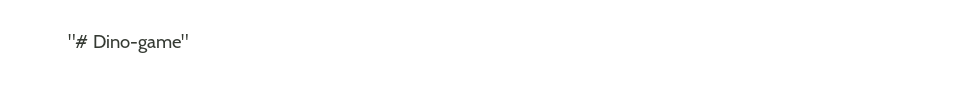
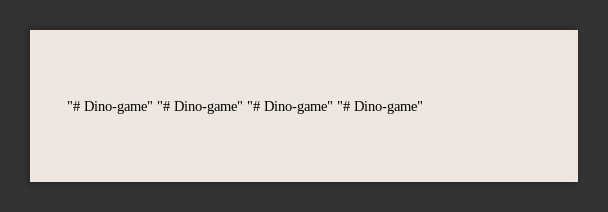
- "# Dino-game"
+ "# Dino-game" "# Dino-game" "# Dino-game" "# Dino-game"

